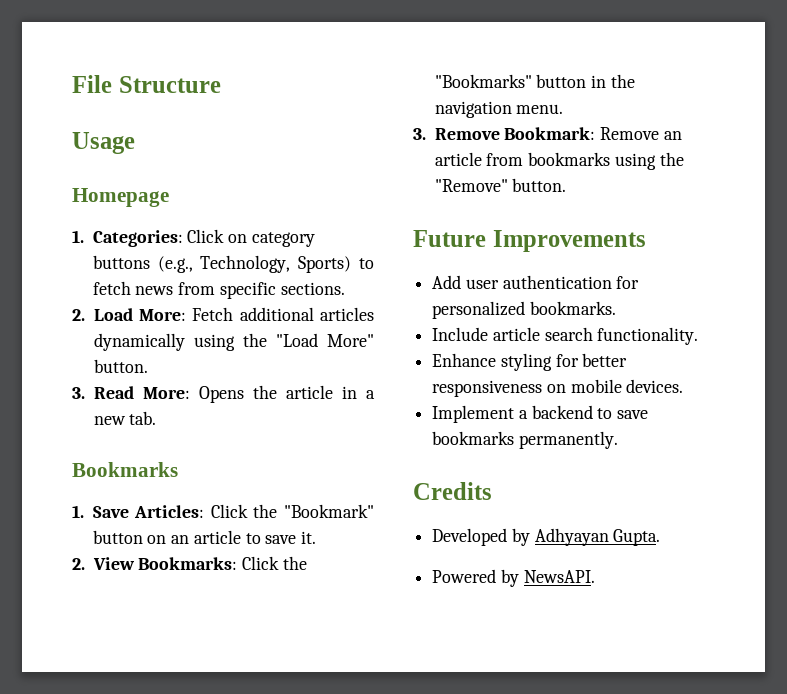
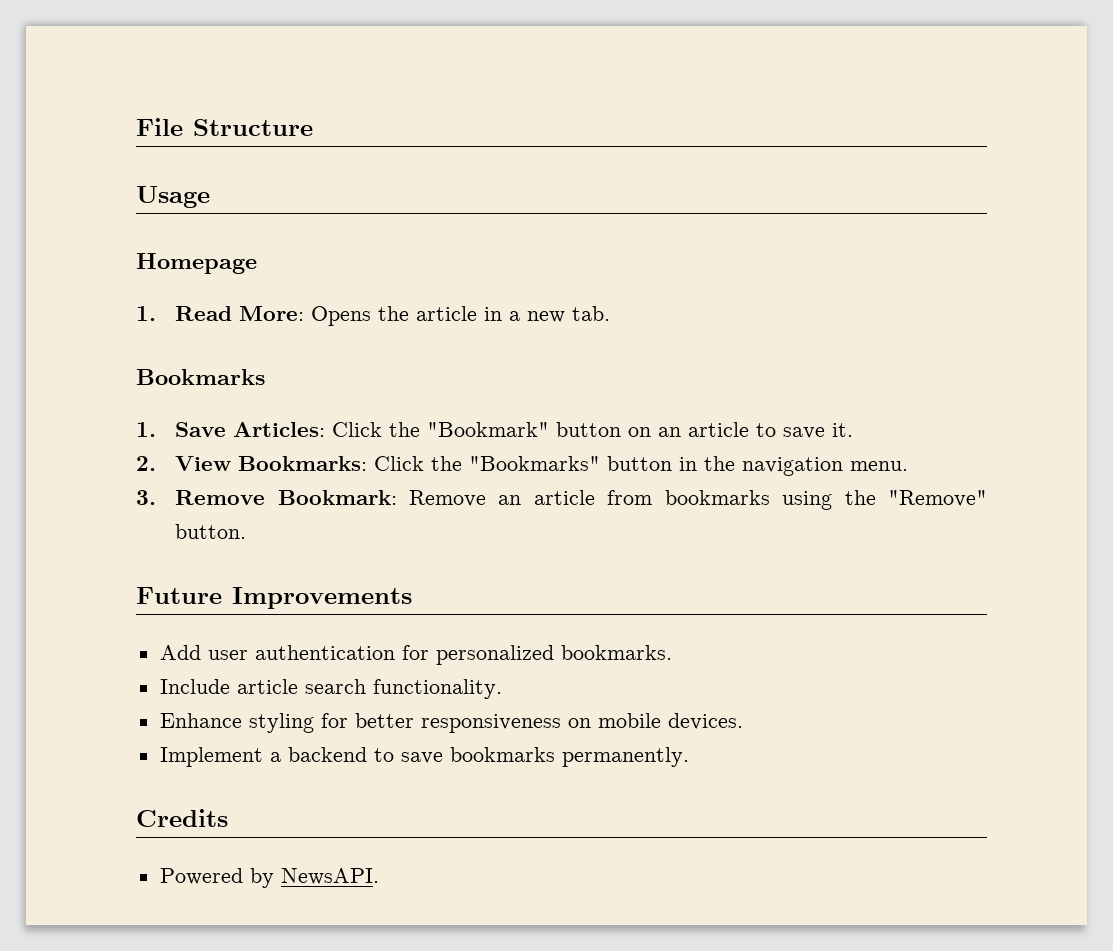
- 1. Categories: Click on category buttons (e.g., Technology, Sports) to fetch news from specific sections.
- 2. Load More: Fetch additional articles dynamically using the "Load More" button.
- 3. Read More: Opens the article in a new tab.
+ 1. Read More: Opens the article in a new tab.
- Developed by Adhyayan Gupta.

